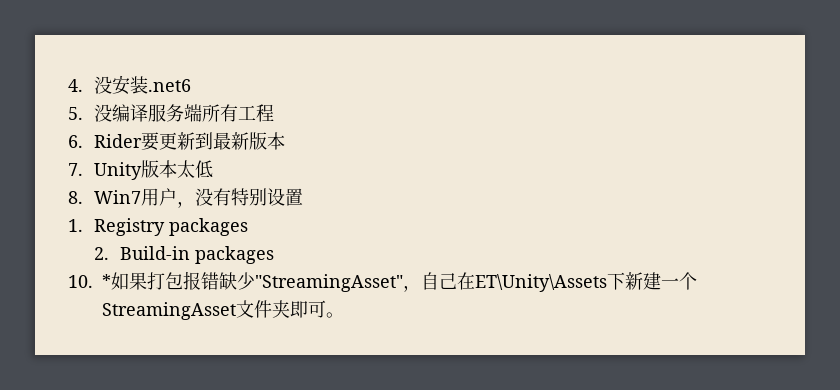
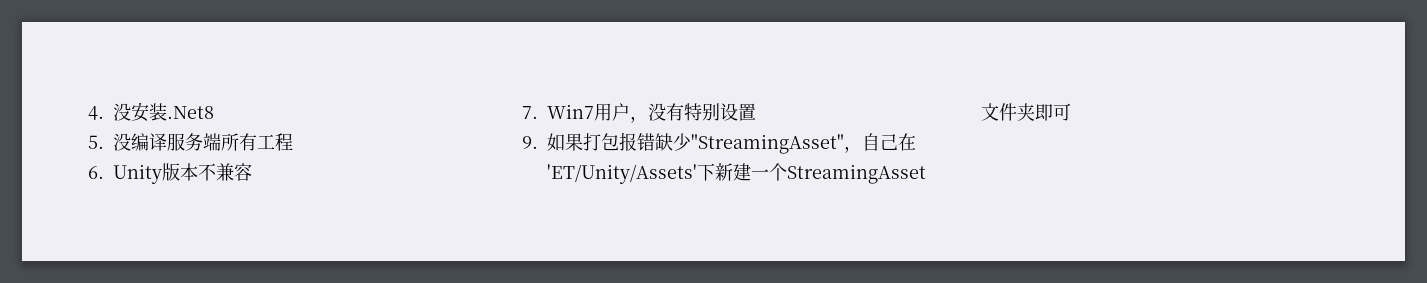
- 4.没安装.net6
+ 4.没安装.Net8
- 6. Rider要更新到最新版本
- 7. Unity版本太低
- 8. Win7用户，没有特别设置
+ 6. Unity版本不兼容
+ 7. Win7用户，没有特别设置
- 1. Registry packages
- 2. Build-in packages
- 10. *如果打包报错缺少"StreamingAsset"，自己在ET\Unity\Assets下新建一个StreamingAsset文件夹即可。
+ 9.如果打包报错缺少"StreamingAsset"，自己在'ET/Unity/Assets'下新建一个StreamingAsset文件夹即可

